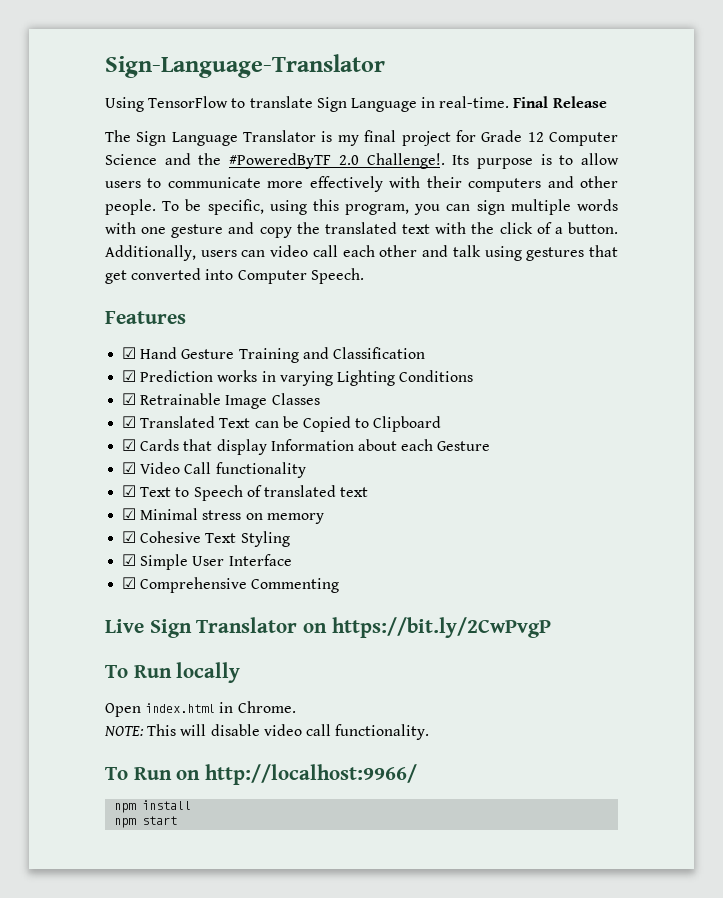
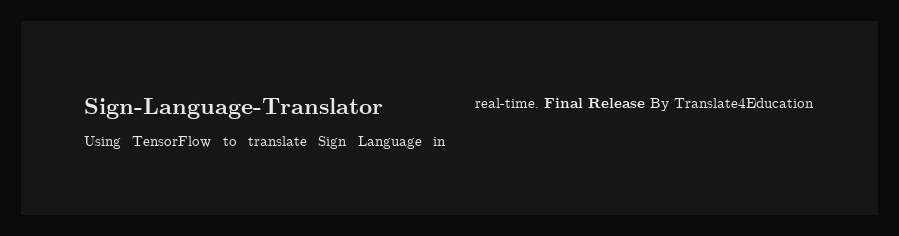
- Final Release
- The Sign Language Translator is my final project for Grade 12 Computer Science and the #PoweredByTF 2.0 Challenge!. Its purpose is to allow users to communicate more effectively with their computers and other people. To be specific, using this program, you can sign multiple words with one gesture and copy the translated text with the click of a button. Additionally, users can video call each other and talk using gestures that get converted into Computer Speech.
- Features
- ☑ Hand Gesture Training and Classification
- ☑ Prediction works in varying Lighting Conditions
- ☑ Retrainable Image Classes
- ☑ Translated Text can be Copied to Clipboard
- ☑ Cards that display Information about each Gesture
- ☑ Video Call functionality
- ☑ Text to Speech of translated text
- ☑ Minimal stress on memory
- ☑ Cohesive Text Styling
- ☑ Simple User Interface
- ☑ Comprehensive Commenting
- Live Sign Translator on https://bit.ly/2CwPvgP
- To Run locally
- Open index.html in Chrome.
- NOTE: This will disable video call functionality.
- To Run on http://localhost:9966/
- npm install
- npm start
+ Final Release By Translate4Education

